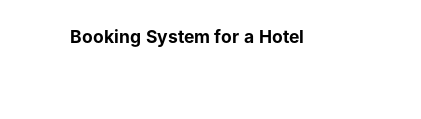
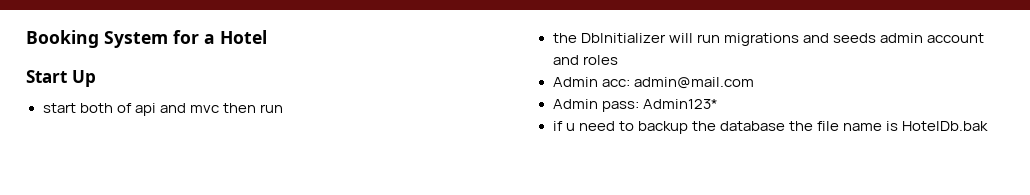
+ Start Up
+ start both of api and mvc then run
+ the DbInitializer will run migrations and seeds admin account and roles
+ Admin acc: admin@mail.com
+ Admin pass: Admin123*
+ if u need to backup the database the file name is HotelDb.bak

